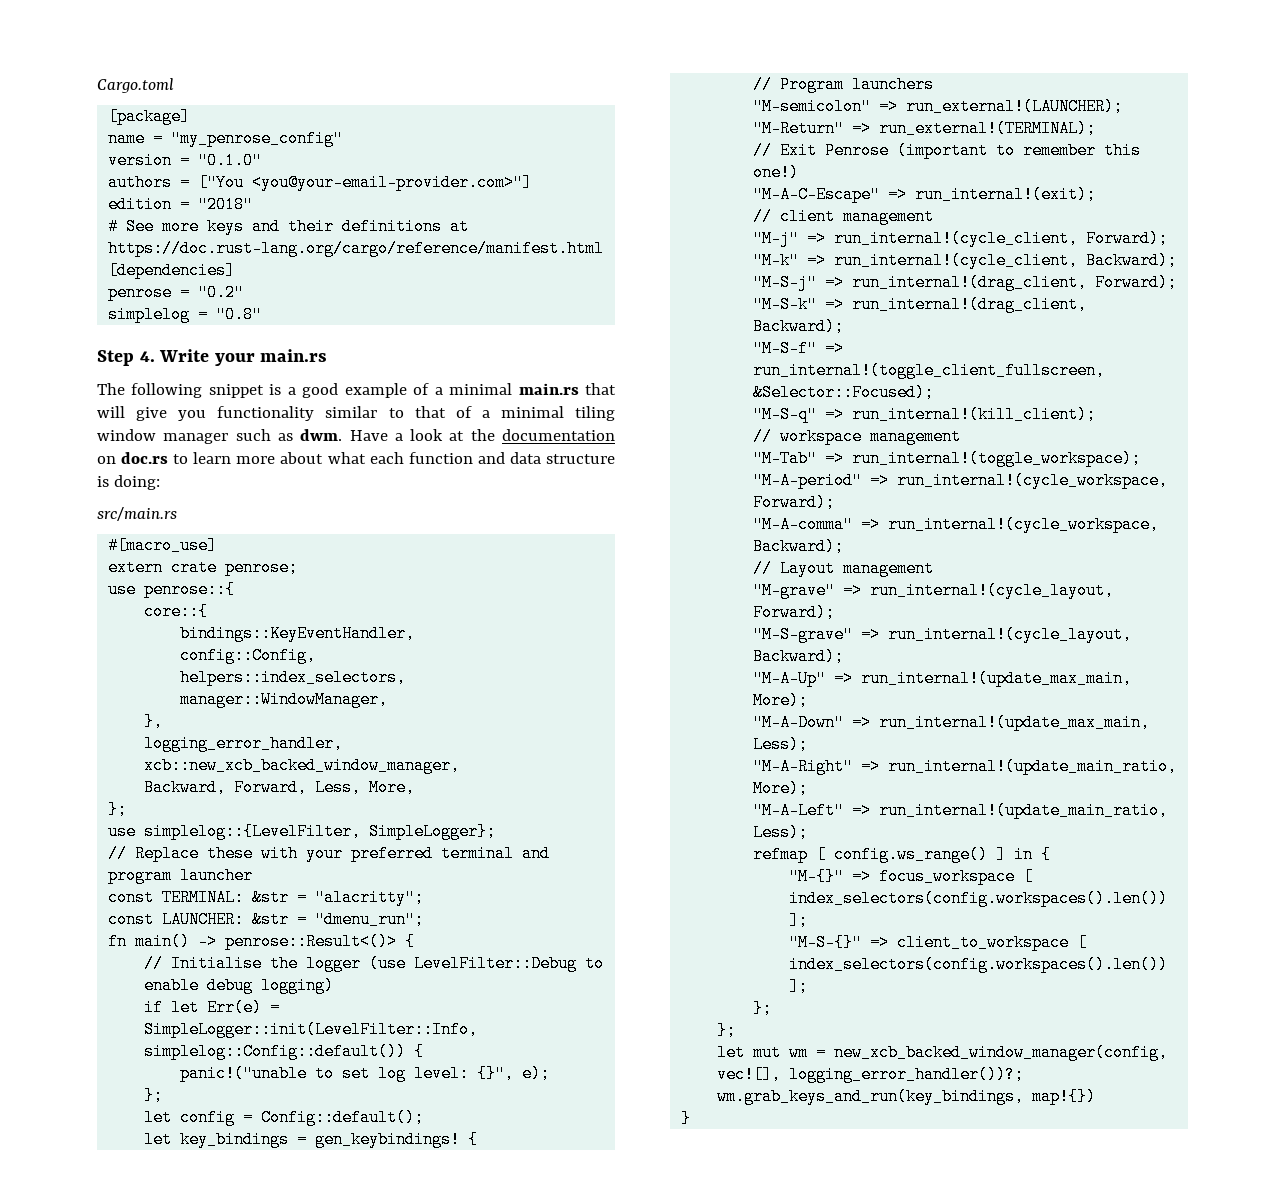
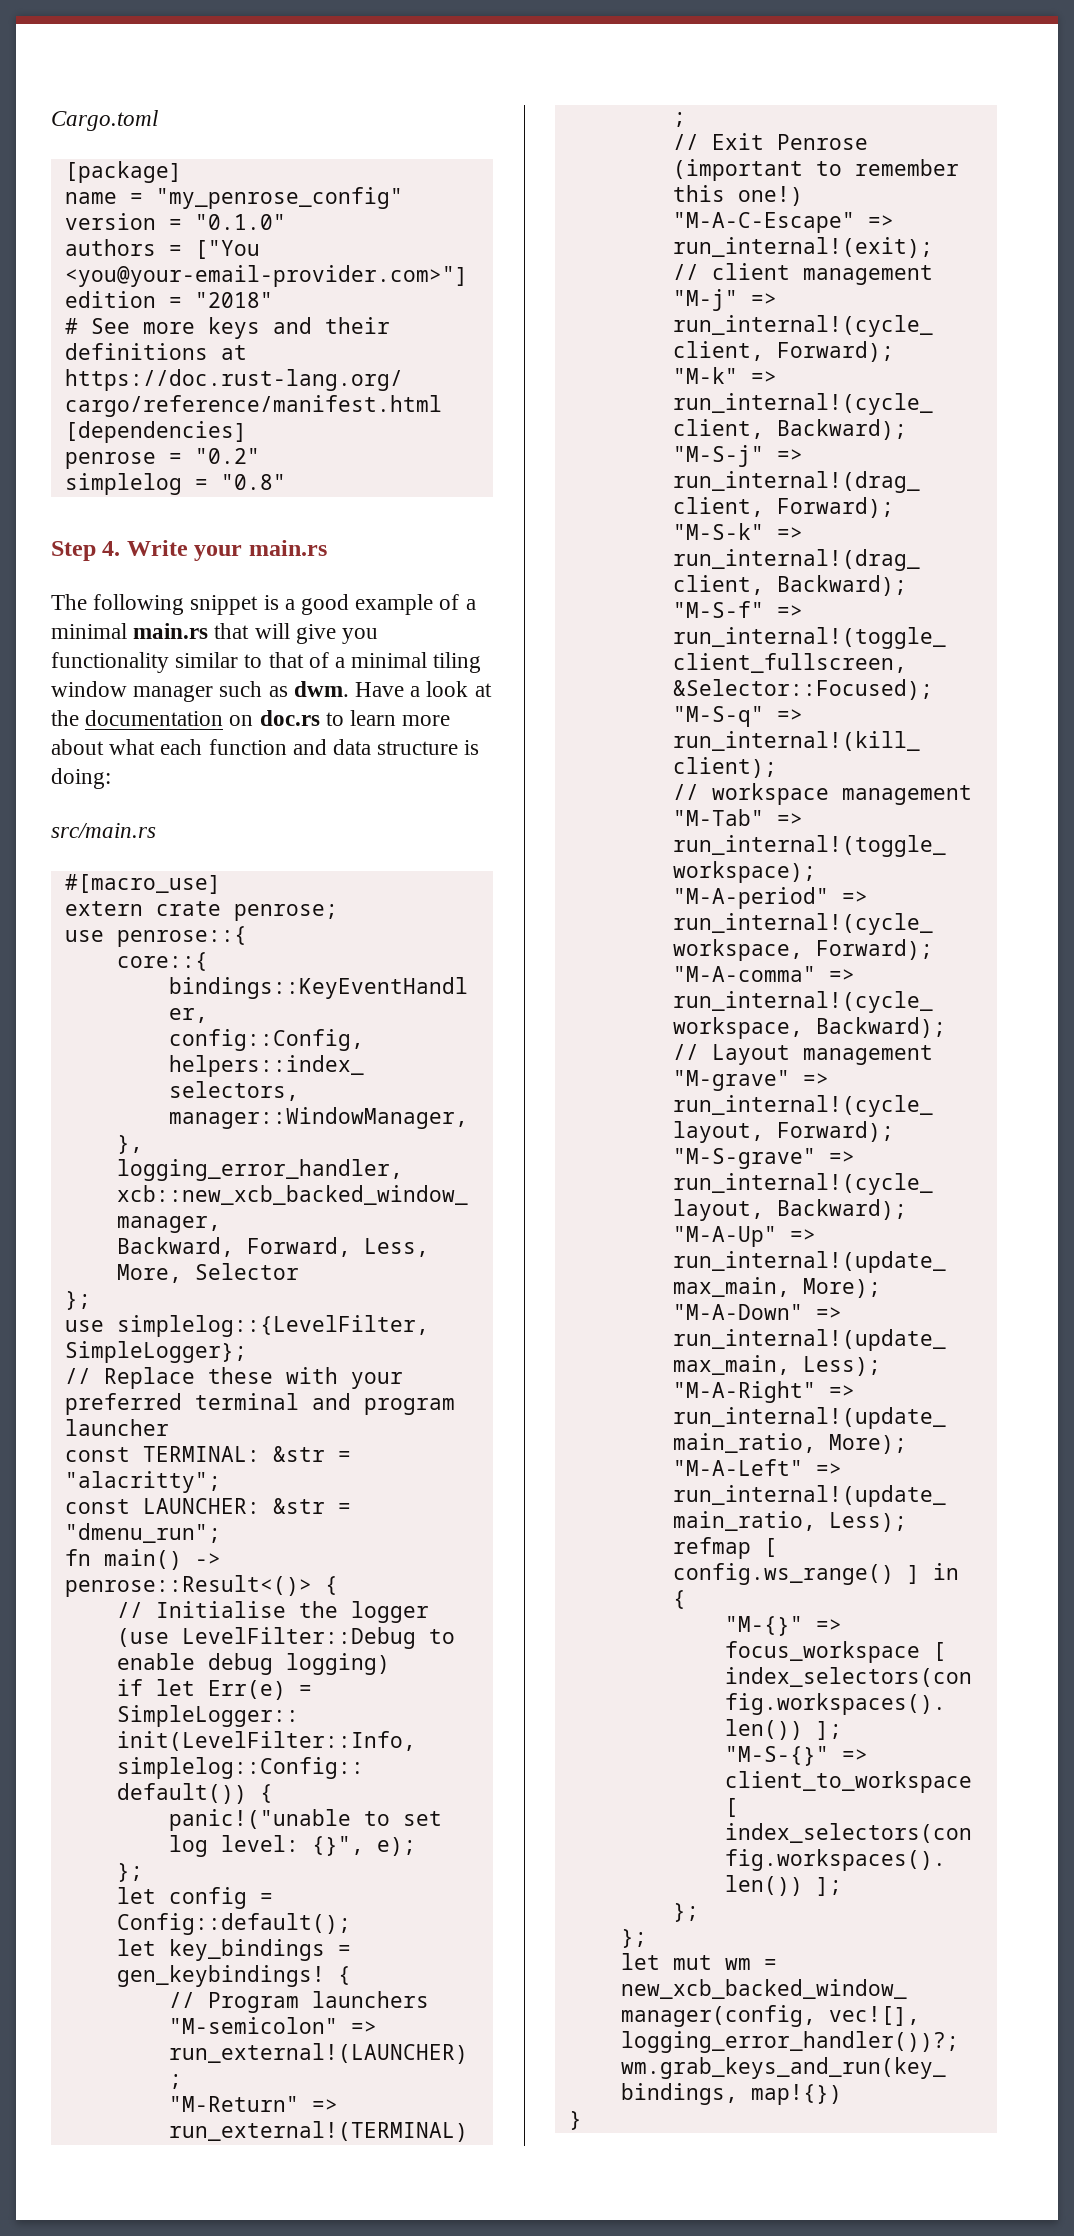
- Backward, Forward, Less, More,
+ Backward, Forward, Less, More, Selector

